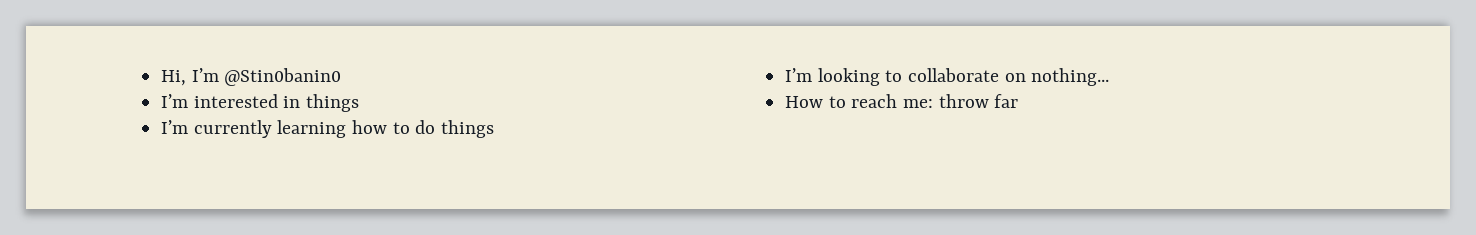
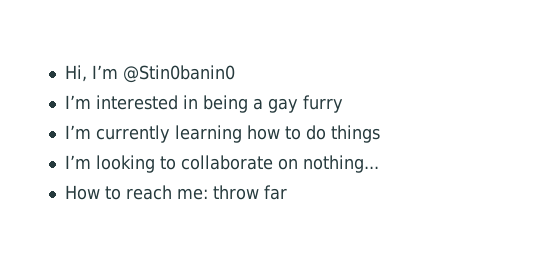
- I’m interested in things
+ I’m interested in being a gay furry

